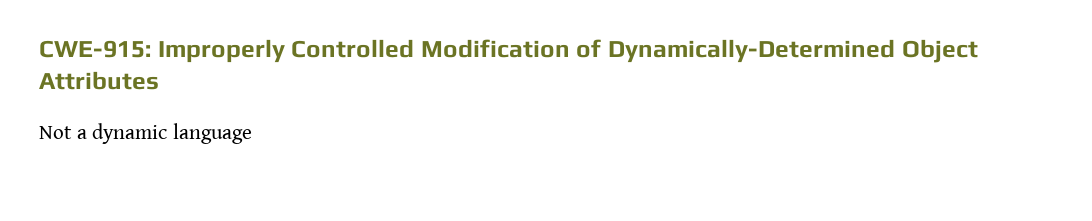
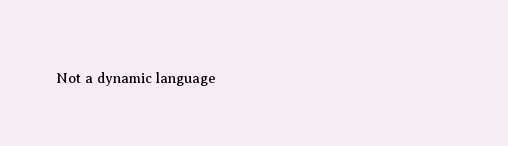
- CWE-915: Improperly Controlled Modification of Dynamically-Determined Object Attributes

